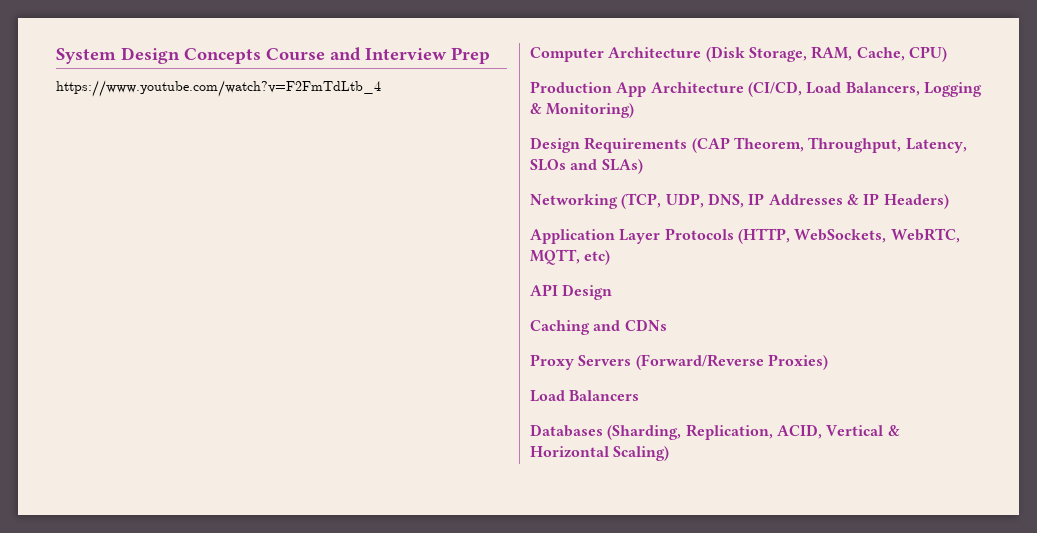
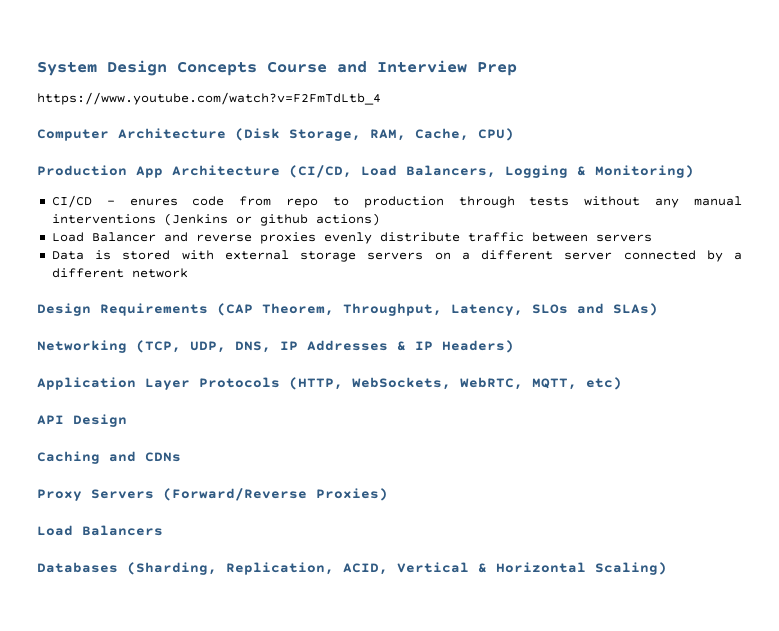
+ CI/CD - enures code from repo to production through tests without any manual interventions (Jenkins or github actions)
+ Load Balancer and reverse proxies evenly distribute traffic between servers
+ Data is stored with external storage servers on a different server connected by a different network

